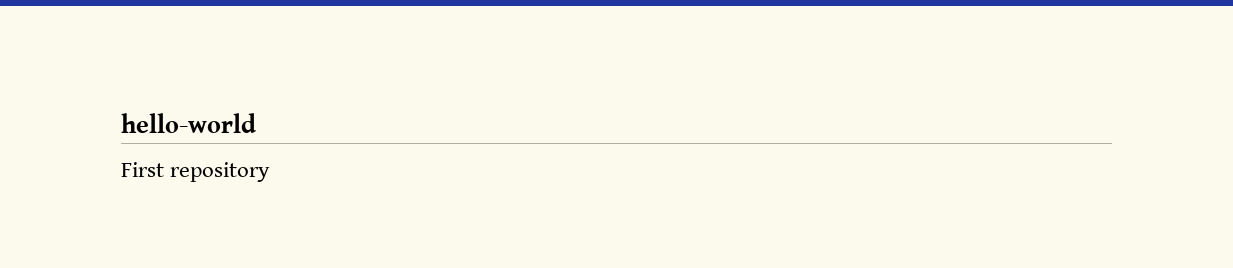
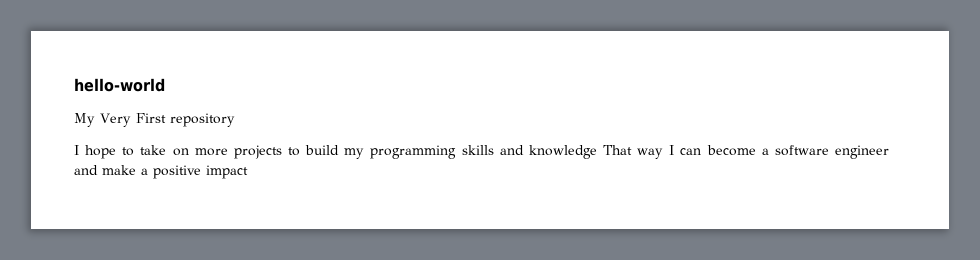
- First repository
+ My Very First repository
+ I hope to take on more projects to build my programming skills and knowledge That way I can become a software engineer and make a positive impact

